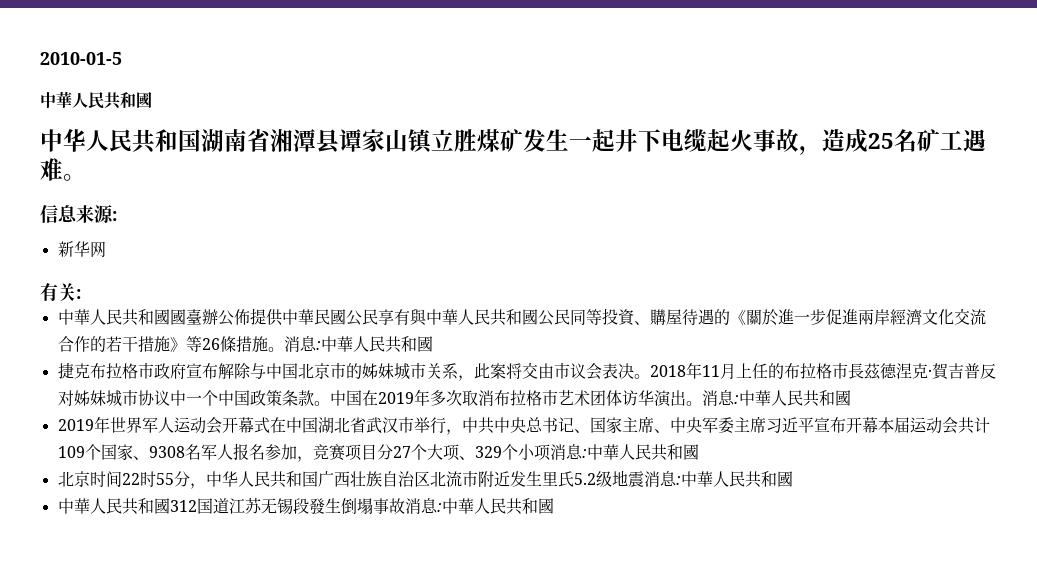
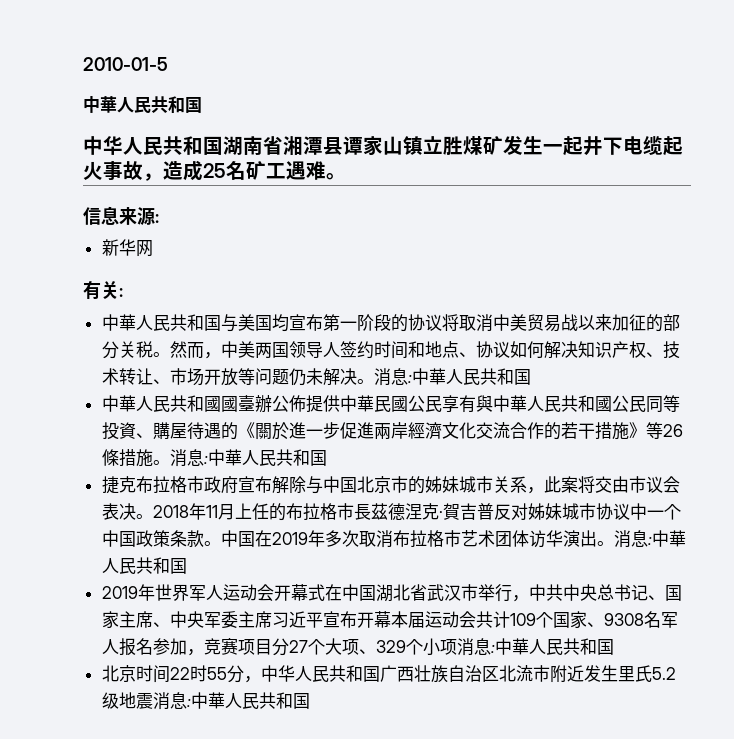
  2010-01-5
- 中華人民共和國
+ 中華人民共和国
+ 中華人民共和国与美国均宣布第一阶段的协议将取消中美贸易战以来加征的部分关税。然而，中美两国领导人签约时间和地点、协议如何解决知识产权、技术转让、市场开放等问题仍未解决。消息:中華人民共和国
- 中華人民共和國國臺辦公佈提供中華民國公民享有與中華人民共和國公民同等投資、購屋待遇的《關於進一步促進兩岸經濟文化交流合作的若干措施》等26條措施。消息:中華人民共和國
+ 中華人民共和國國臺辦公佈提供中華民國公民享有與中華人民共和國公民同等投資、購屋待遇的《關於進一步促進兩岸經濟文化交流合作的若干措施》等26條措施。消息:中華人民共和国
- 中国在2019年多次取消布拉格市艺术团体访华演出。消息:中華人民共和國
+ 中国在2019年多次取消布拉格市艺术团体访华演出。消息:中華人民共和国
- 2019年世界军人运动会开幕式在中国湖北省武汉市举行，中共中央总书记、国家主席、中央军委主席习近平宣布开幕本届运动会共计109个国家、9308名军人报名参加，竞赛项目分27个大项、329个小项消息:中華人民共和國
+ 2019年世界军人运动会开幕式在中国湖北省武汉市举行，中共中央总书记、国家主席、中央军委主席习近平宣布开幕本届运动会共计109个国家、9308名军人报名参加，竞赛项目分27个大项、329个小项消息:中華人民共和国
- 北京时间22时55分，中华人民共和国广西壮族自治区北流市附近发生里氏5.2级地震消息:中華人民共和國
- 中華人民共和國312国道江苏无锡段發生倒塌事故消息:中華人民共和國
+ 北京时间22时55分，中华人民共和国广西壮族自治区北流市附近发生里氏5.2级地震消息:中華人民共和国

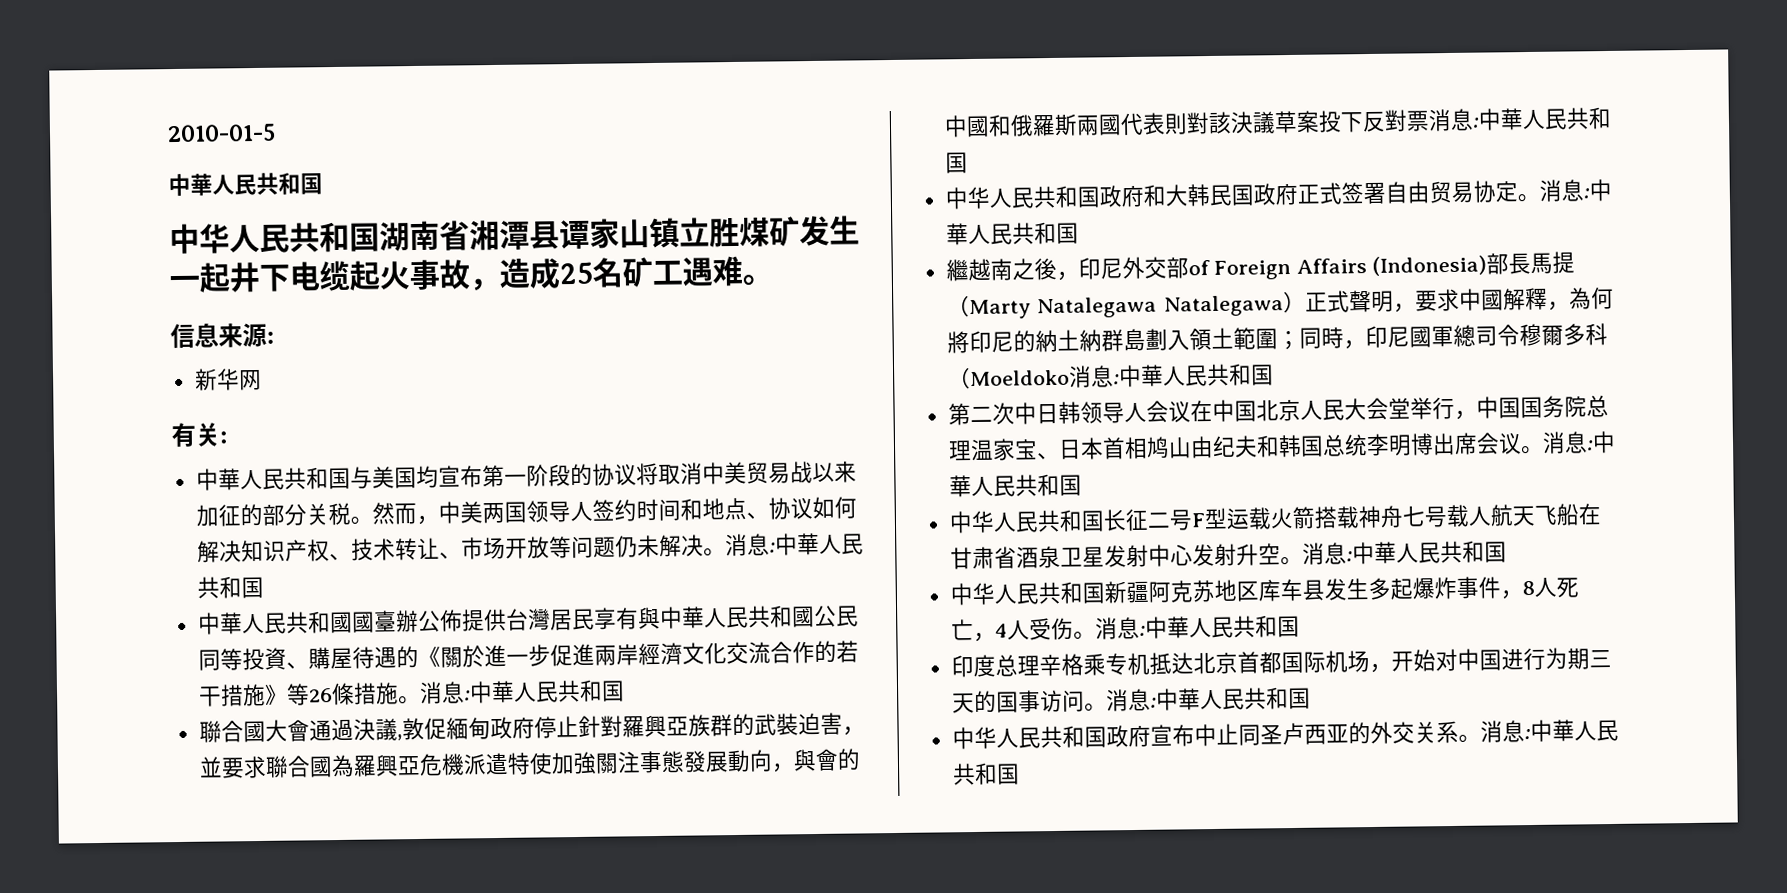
- 中華人民共和國國臺辦公佈提供中華民國公民享有與中華人民共和國公民同等投資、購屋待遇的《關於進一步促進兩岸經濟文化交流合作的若干措施》等26條措施。
+ 中華人民共和國國臺辦公佈提供台灣居民享有與中華人民共和國公民同等投資、購屋待遇的《關於進一步促進兩岸經濟文化交流合作的若干措施》等26條措施。
- 捷克布拉格市政府宣布解除与中国北京市的姊妹城市关系，此案将交由市议会表决。2018年11月上任的布拉格市長茲德涅克·賀吉普反对姊妹城市协议中一个中国政策条款。中国在2019年多次取消布拉格市艺术团体访华演出。消息:中華人民共和国
- 2019年世界军人运动会开幕式在中国湖北省武汉市举行，中共中央总书记、国家主席、中央军委主席习近平宣布开幕本届运动会共计109个国家、9308名军人报名参加，竞赛项目分27个大项、329个小项消息:中華人民共和国
- 北京时间22时55分，中华人民共和国广西壮族自治区北流市附近发生里氏5.2级地震消息:中華人民共和国
+ 聯合國大會通過決議,敦促緬甸政府停止針對羅興亞族群的武裝迫害，並要求聯合國為羅興亞危機派遣特使加強關注事態發展動向，與會的中國和俄羅斯兩國代表則對該決議草案投下反對票消息:中華人民共和国
+ 中华人民共和国政府和大韩民国政府正式签署自由贸易协定。消息:中華人民共和国
+ 繼越南之後，印尼外交部of Foreign Affairs (Indonesia)部長馬提（Marty Natalegawa Natalegawa）正式聲明，要求中國解釋，為何將印尼的納土納群島劃入領土範圍；同時，印尼國軍總司令穆爾多科（Moeldoko消息:中華人民共和国
+ 第二次中日韩领导人会议在中国北京人民大会堂举行，中国国务院总理温家宝、日本首相鸠山由纪夫和韩国总统李明博出席会议。消息:中華人民共和国
+ 中华人民共和国长征二号F型运载火箭搭载神舟七号载人航天飞船在甘肃省酒泉卫星发射中心发射升空。消息:中華人民共和国
+ 中华人民共和国新疆阿克苏地区库车县发生多起爆炸事件，8人死亡，4人受伤。消息:中華人民共和国
+ 印度总理辛格乘专机抵达北京首都国际机场，开始对中国进行为期三天的国事访问。消息:中華人民共和国
+ 中华人民共和国政府宣布中止同圣卢西亚的外交关系。消息:中華人民共和国

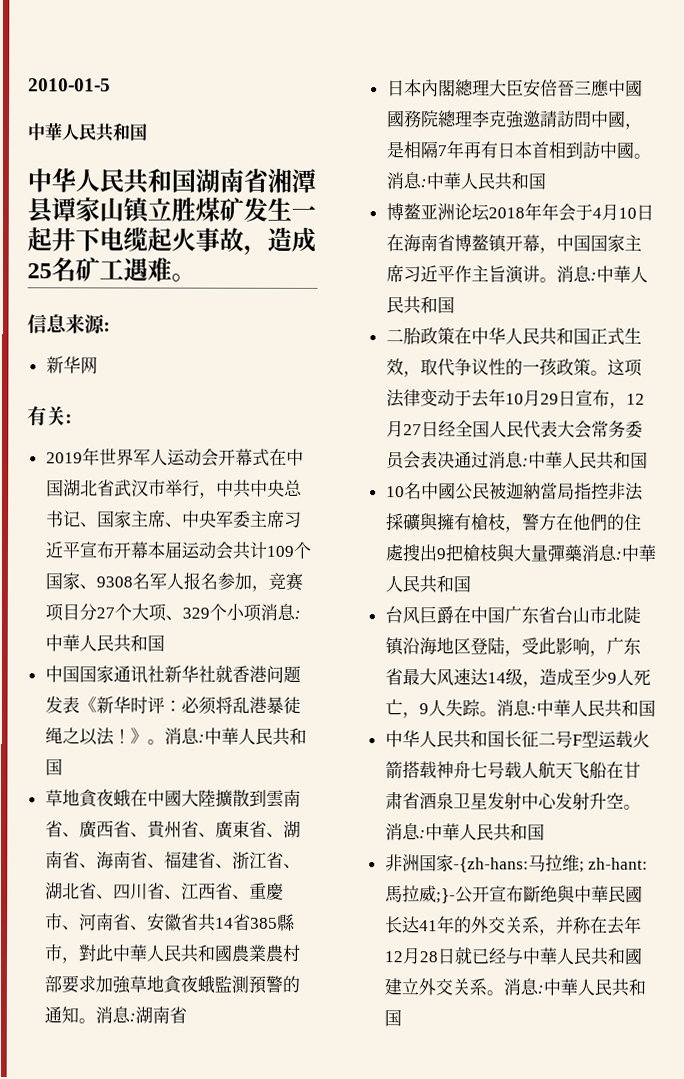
- 中華人民共和国与美国均宣布第一阶段的协议将取消中美贸易战以来加征的部分关税。然而，中美两国领导人签约时间和地点、协议如何解决知识产权、技术转让、市场开放等问题仍未解决。消息:中華人民共和国
- 中華人民共和國國臺辦公佈提供台灣居民享有與中華人民共和國公民同等投資、購屋待遇的《關於進一步促進兩岸經濟文化交流合作的若干措施》等26條措施。消息:中華人民共和国
- 聯合國大會通過決議,敦促緬甸政府停止針對羅興亞族群的武裝迫害，並要求聯合國為羅興亞危機派遣特使加強關注事態發展動向，與會的中國和俄羅斯兩國代表則對該決議草案投下反對票消息:中華人民共和国
- 中华人民共和国政府和大韩民国政府正式签署自由贸易协定。消息:中華人民共和国
- 繼越南之後，印尼外交部of Foreign Affairs (Indonesia)部長馬提（Marty Natalegawa Natalegawa）正式聲明，要求中國解釋，為何將印尼的納土納群島劃入領土範圍；同時，印尼國軍總司令穆爾多科（Moeldoko消息:中華人民共和国
- 第二次中日韩领导人会议在中国北京人民大会堂举行，中国国务院总理温家宝、日本首相鸠山由纪夫和韩国总统李明博出席会议。
+ 2019年世界军人运动会开幕式在中国湖北省武汉市举行，中共中央总书记、国家主席、中央军委主席习近平宣布开幕本届运动会共计109个国家、9308名军人报名参加，竞赛项目分27个大项、329个小项消息:中華人民共和国
+ 中国国家通讯社新华社就香港问题发表《新华时评：必须将乱港暴徒绳之以法！》。消息:中華人民共和国
+ 草地貪夜蛾在中國大陸擴散到雲南省、廣西省、貴州省、廣東省、湖南省、海南省、福建省、浙江省、湖北省、四川省、江西省、重慶市、河南省、安徽省共14省385縣市，對此中華人民共和國農業農村部要求加強草地貪夜蛾監測預警的通知。消息:湖南省
+ 日本內閣總理大臣安倍晉三應中國國務院總理李克強邀請訪問中國，是相隔7年再有日本首相到訪中國。消息:中華人民共和国
+ 博鳌亚洲论坛2018年年会于4月10日在海南省博鳌镇开幕，中国国家主席习近平作主旨演讲。消息:中華人民共和国
+ 二胎政策在中华人民共和国正式生效，取代争议性的一孩政策。这项法律变动于去年10月29日宣布，12月27日经全国人民代表大会常务委员会表决通过消息:中華人民共和国
+ 10名中國公民被迦納當局指控非法採礦與擁有槍枝，警方在他們的住處搜出9把槍枝與大量彈藥消息:中華人民共和国
+ 台风巨爵在中国广东省台山市北陡镇沿海地区登陆，受此影响，广东省最大风速达14级，造成至少9人死亡，9人失踪。
- 中华人民共和国新疆阿克苏地区库车县发生多起爆炸事件，8人死亡，4人受伤。消息:中華人民共和国
- 印度总理辛格乘专机抵达北京首都国际机场，开始对中国进行为期三天的国事访问。消息:中華人民共和国
- 中华人民共和国政府宣布中止同圣卢西亚的外交关系。
+ 非洲国家-{zh-hans:马拉维; zh-hant:馬拉威;}-公开宣布斷绝與中華民國长达41年的外交关系，并称在去年12月28日就已经与中華人民共和國建立外交关系。

